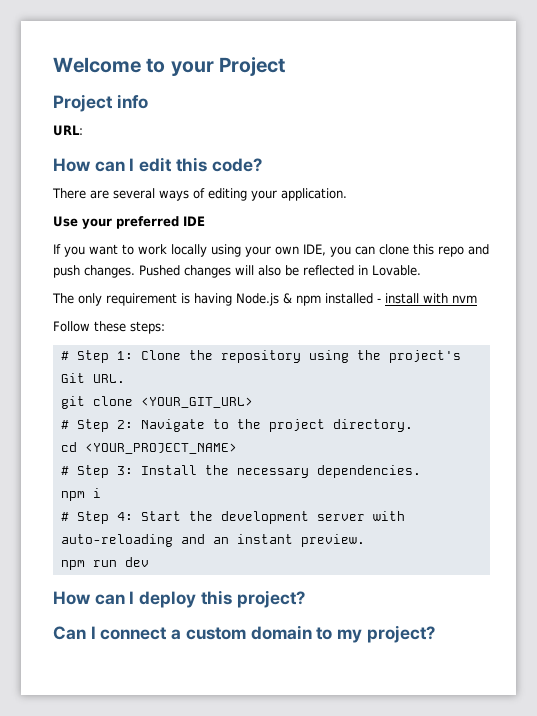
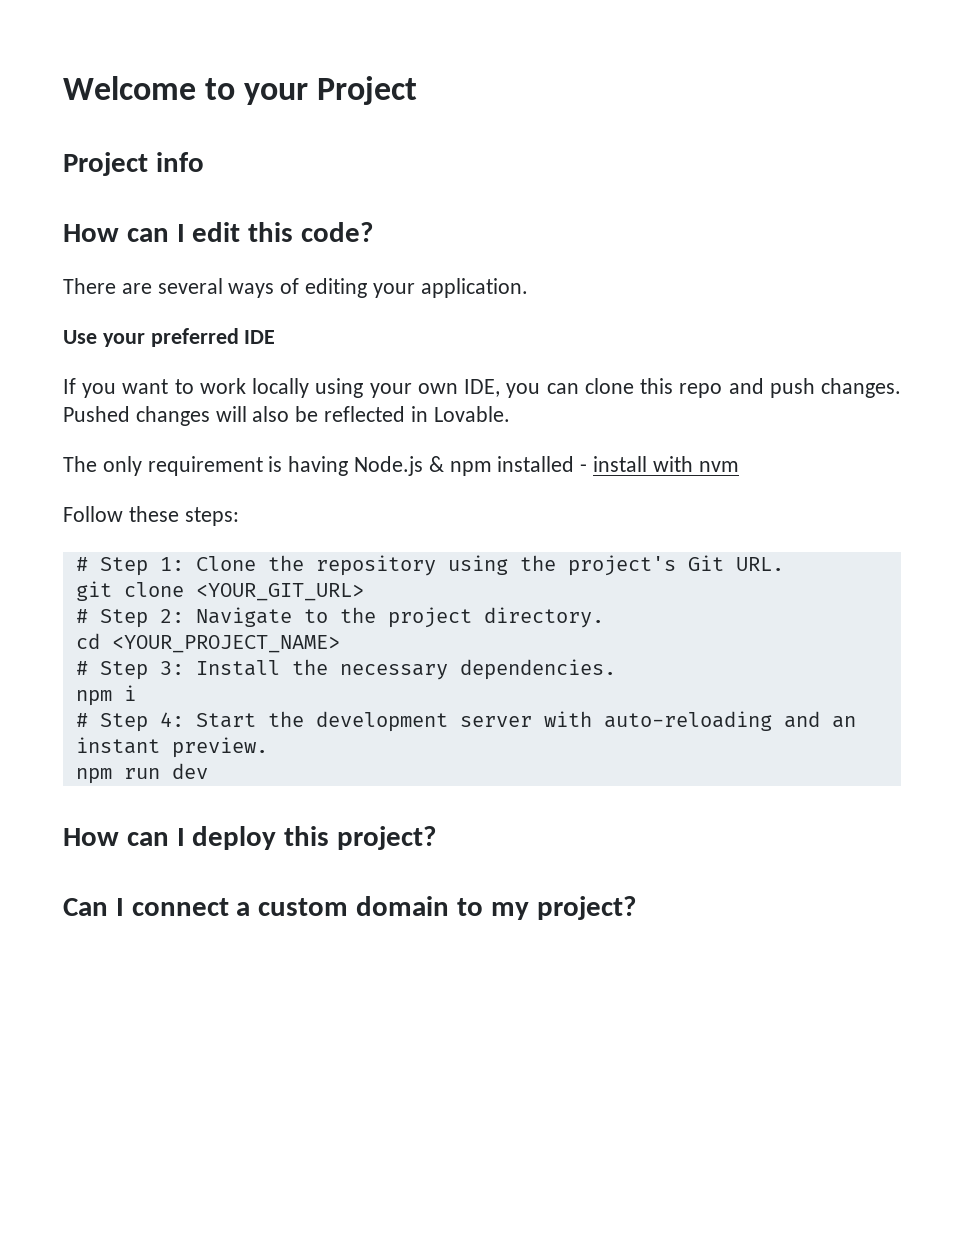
- URL:

